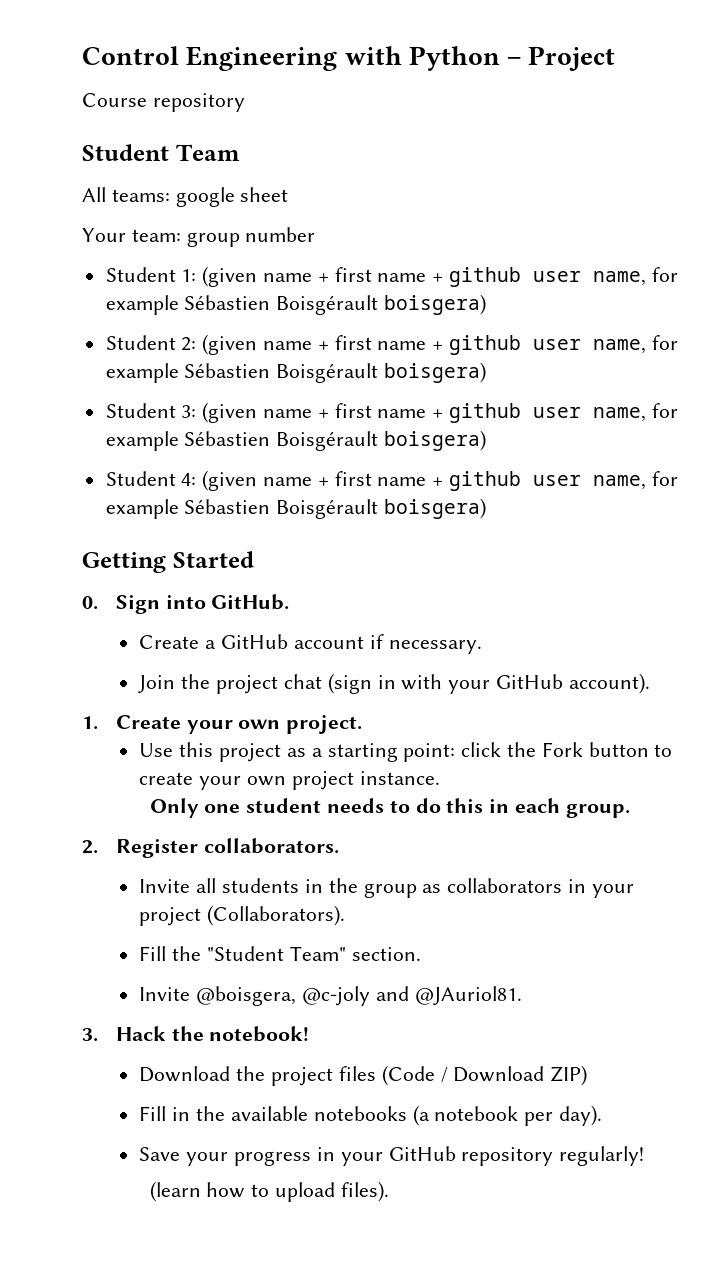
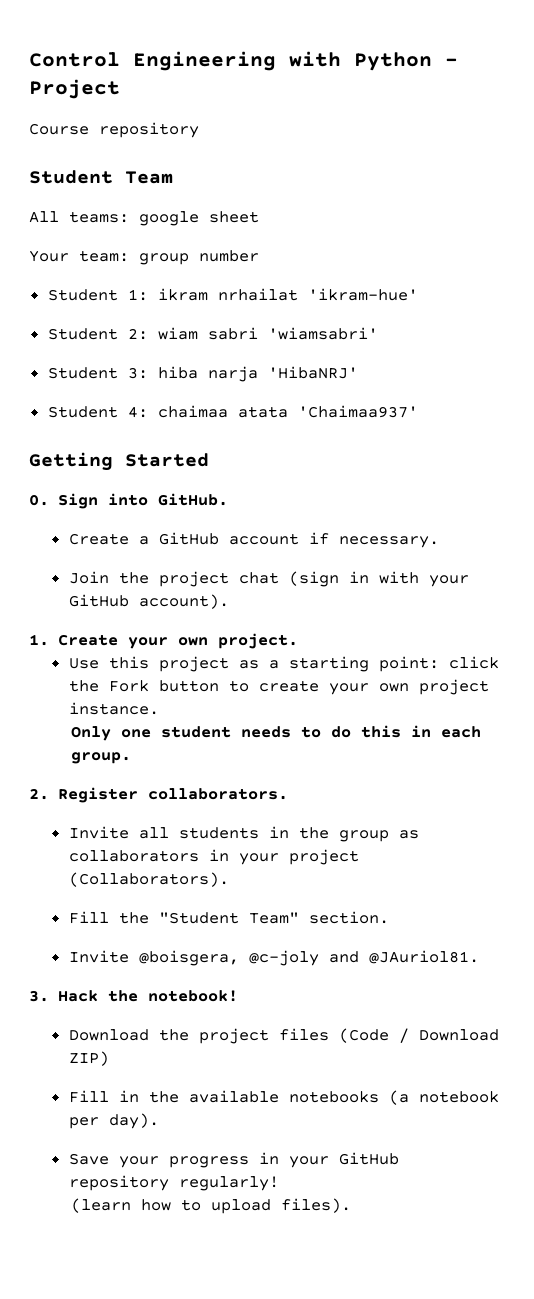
- Student 1: (given name + first name + github user name, for example Sébastien Boisgérault boisgera)
- Student 2: (given name + first name + github user name, for example Sébastien Boisgérault boisgera)
- Student 3: (given name + first name + github user name, for example Sébastien Boisgérault boisgera)
- Student 4: (given name + first name + github user name, for example Sébastien Boisgérault boisgera)
+ Student 1: ikram nrhailat 'ikram-hue'
+ Student 2: wiam sabri 'wiamsabri'
+ Student 3: hiba narja 'HibaNRJ'
+ Student 4: chaimaa atata 'Chaimaa937'

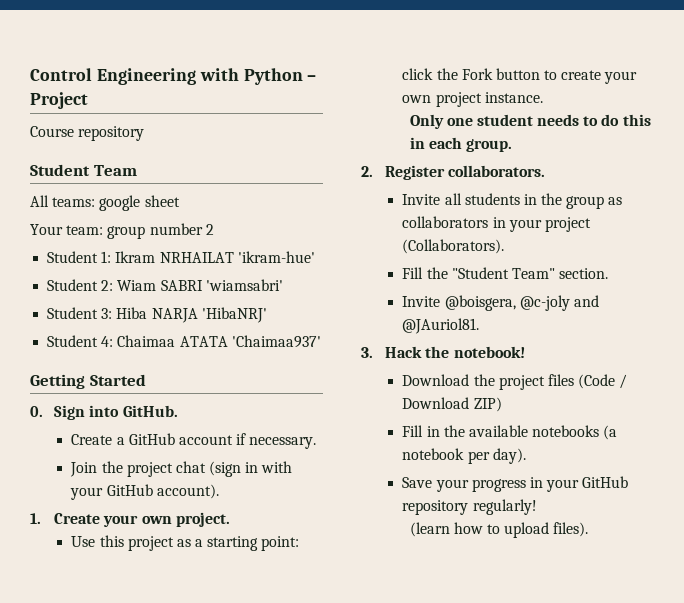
- Your team: group number
+ Your team: group number 2
- Student 1: ikram nrhailat 'ikram-hue'
+ Student 1: Ikram NRHAILAT 'ikram-hue'
- Student 2: wiam sabri 'wiamsabri'
+ Student 2: Wiam SABRI 'wiamsabri'
- Student 3: hiba narja 'HibaNRJ'
+ Student 3: Hiba NARJA 'HibaNRJ'
- Student 4: chaimaa atata 'Chaimaa937'
+ Student 4: Chaimaa ATATA 'Chaimaa937'

